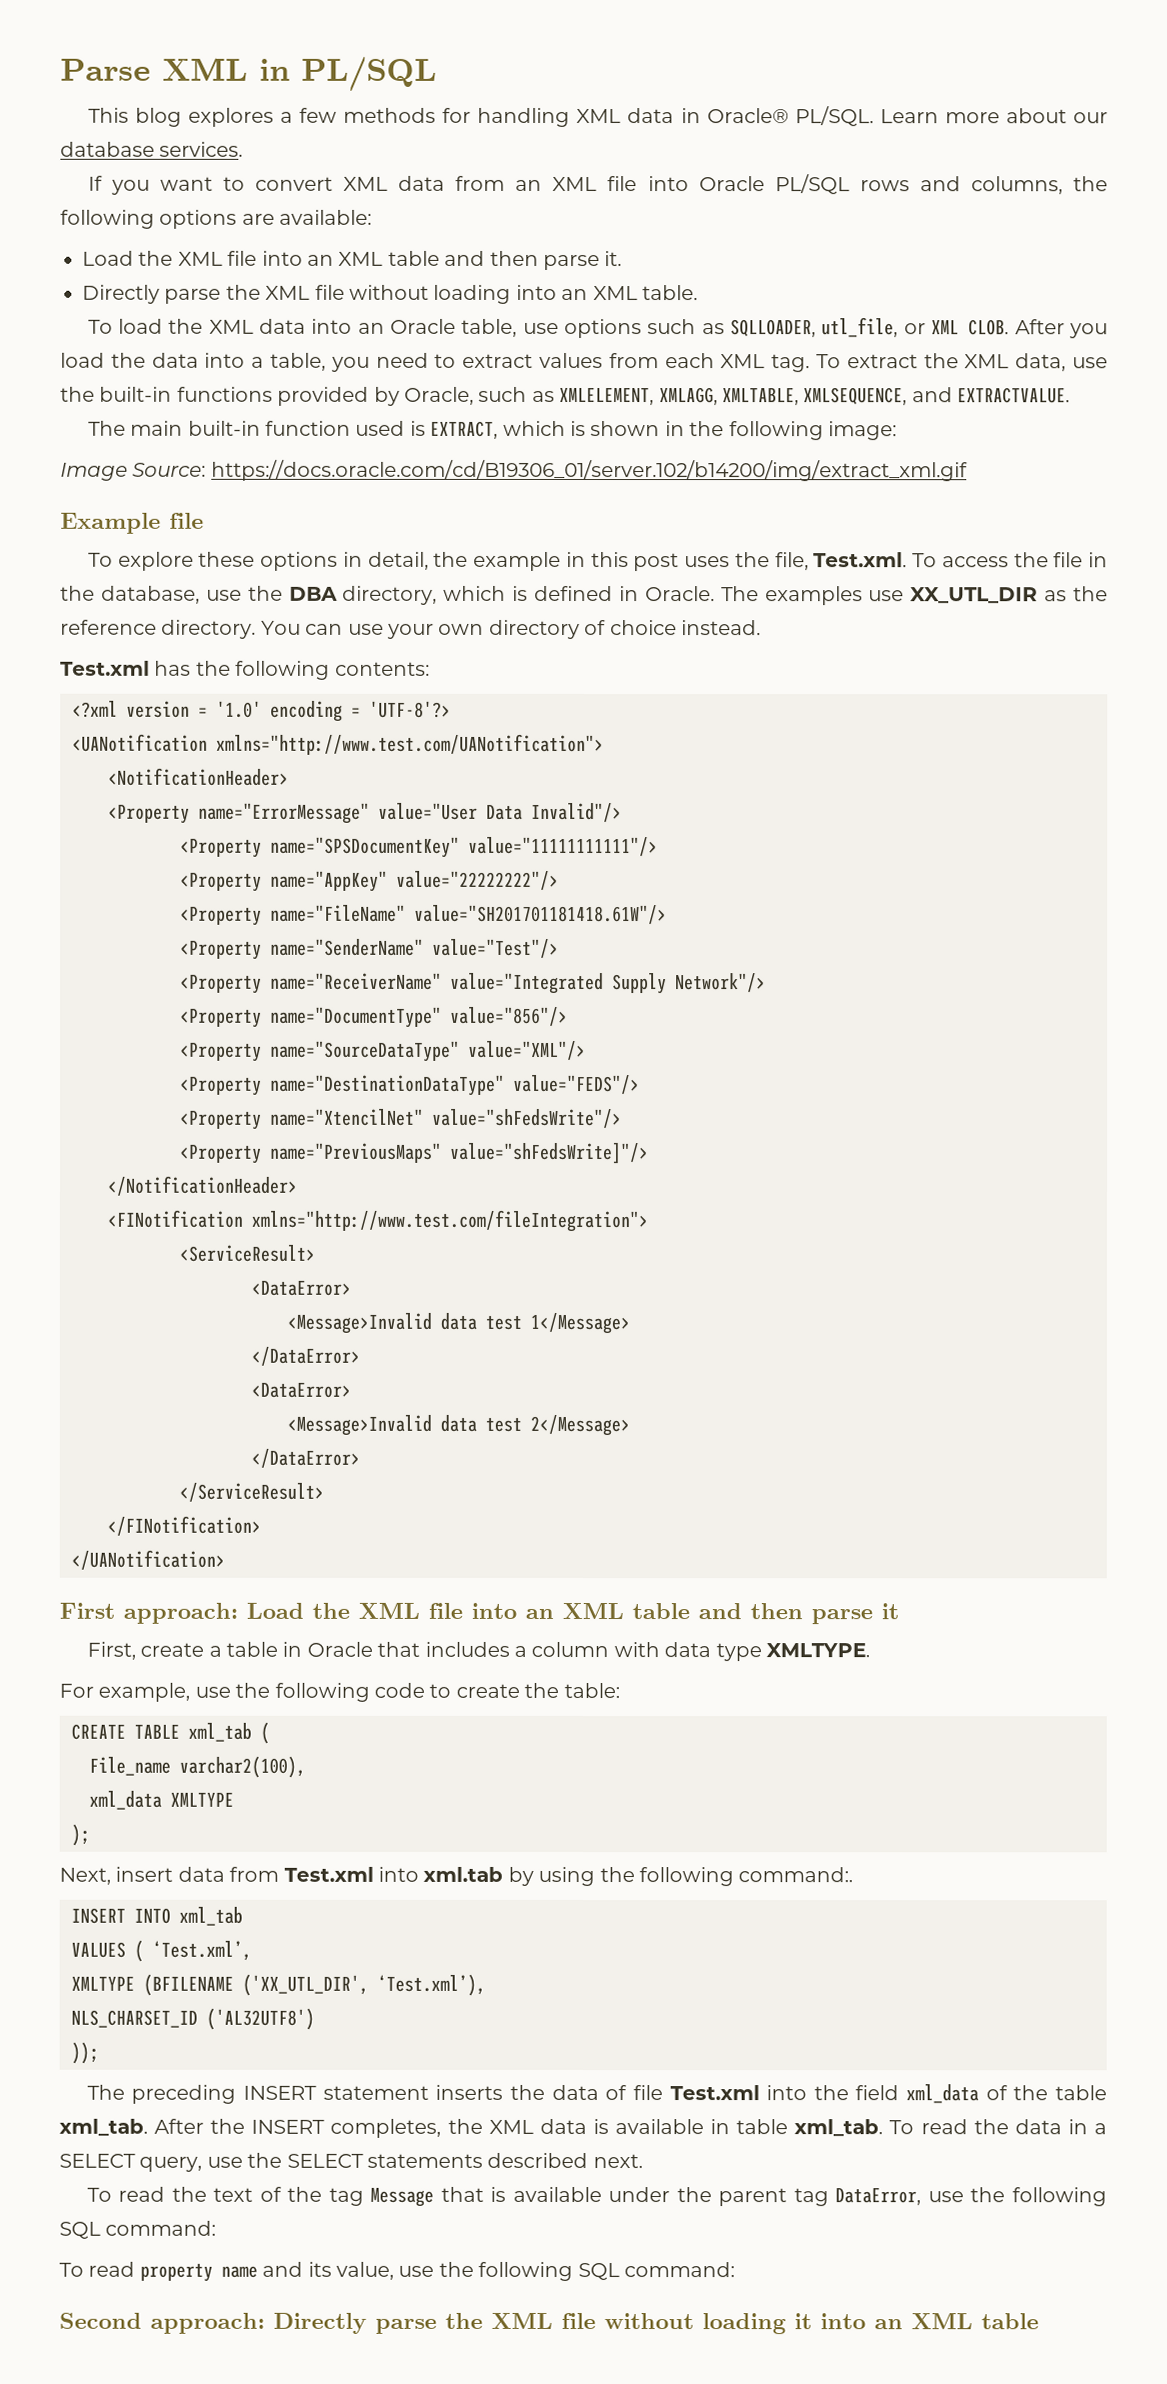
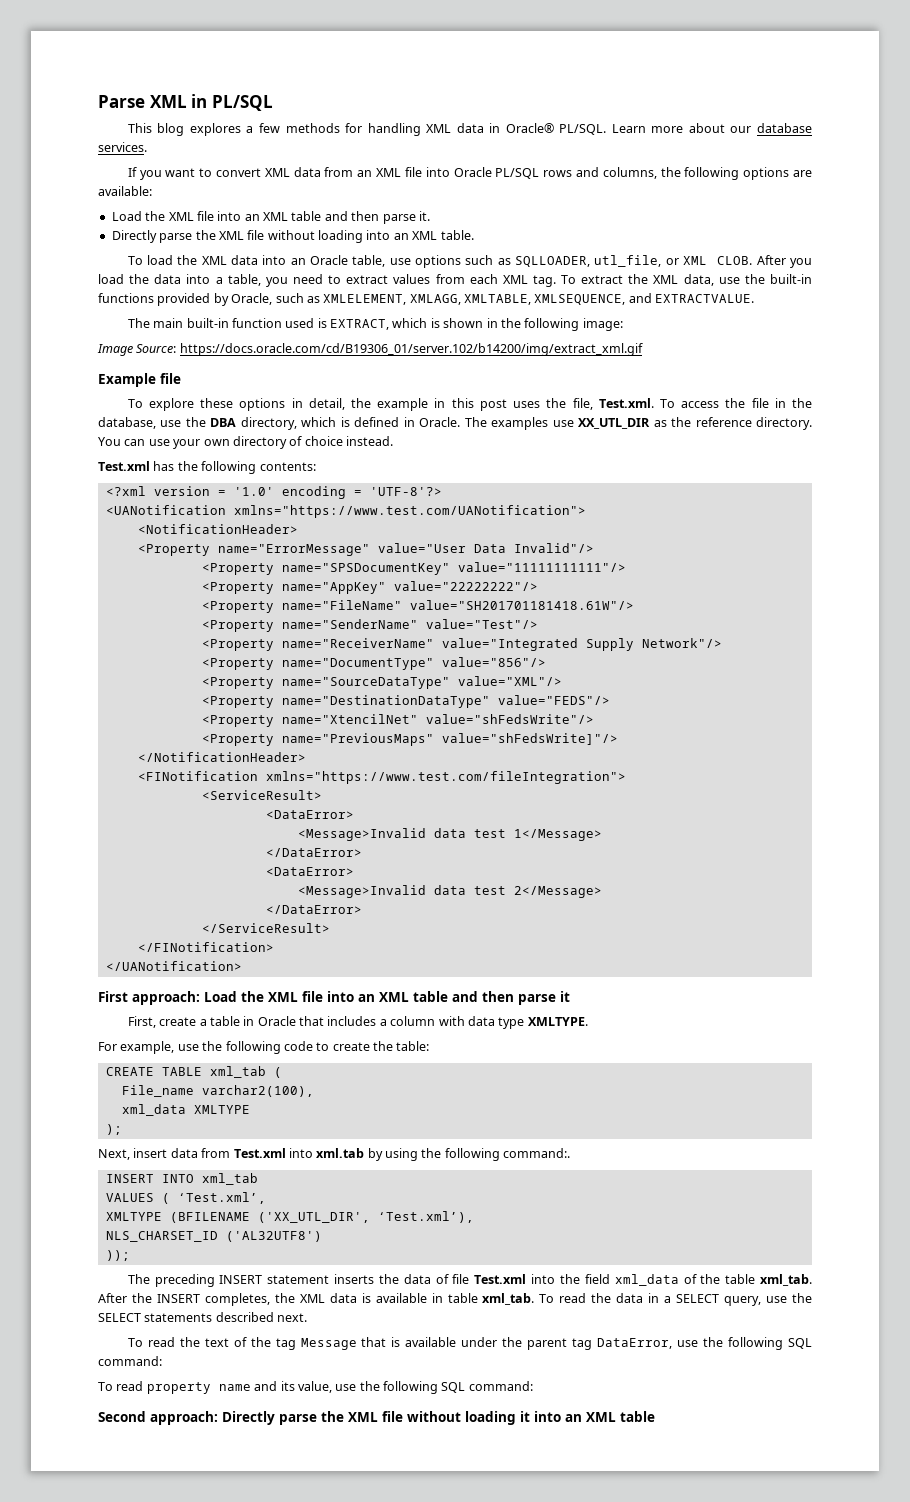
- <UANotification xmlns="http://www.test.com/UANotification">
+ <UANotification xmlns="https://www.test.com/UANotification">
- <FINotification xmlns="http://www.test.com/fileIntegration">
+ <FINotification xmlns="https://www.test.com/fileIntegration">

